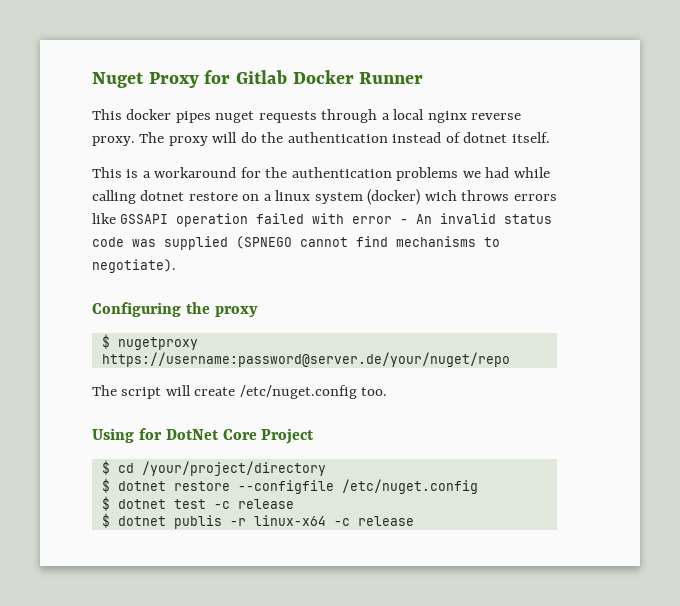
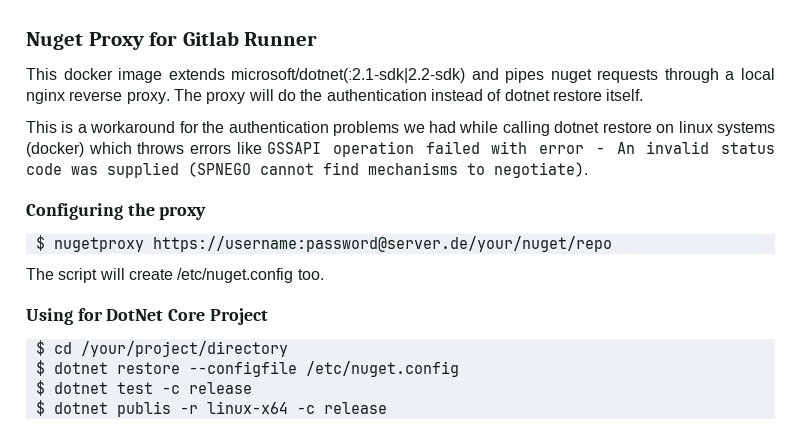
- Nuget Proxy for Gitlab Docker Runner
+ Nuget Proxy for Gitlab Runner
- This docker pipes nuget requests through a local nginx reverse proxy.
+ This docker image extends microsoft/dotnet(:2.1-sdk|2.2-sdk) and pipes nuget requests through a local nginx reverse proxy.
- The proxy will do the authentication instead of dotnet itself.
+ The proxy will do the authentication instead of dotnet restore itself.
- This is a workaround for the authentication problems we had while calling dotnet restore on a linux system (docker) wich throws errors like GSSAPI operation failed with error - An invalid status code was supplied (SPNEGO cannot find mechanisms to negotiate).
+ This is a workaround for the authentication problems we had while calling dotnet restore on linux systems (docker) which throws errors like GSSAPI operation failed with error - An invalid status code was supplied (SPNEGO cannot find mechanisms to negotiate).

